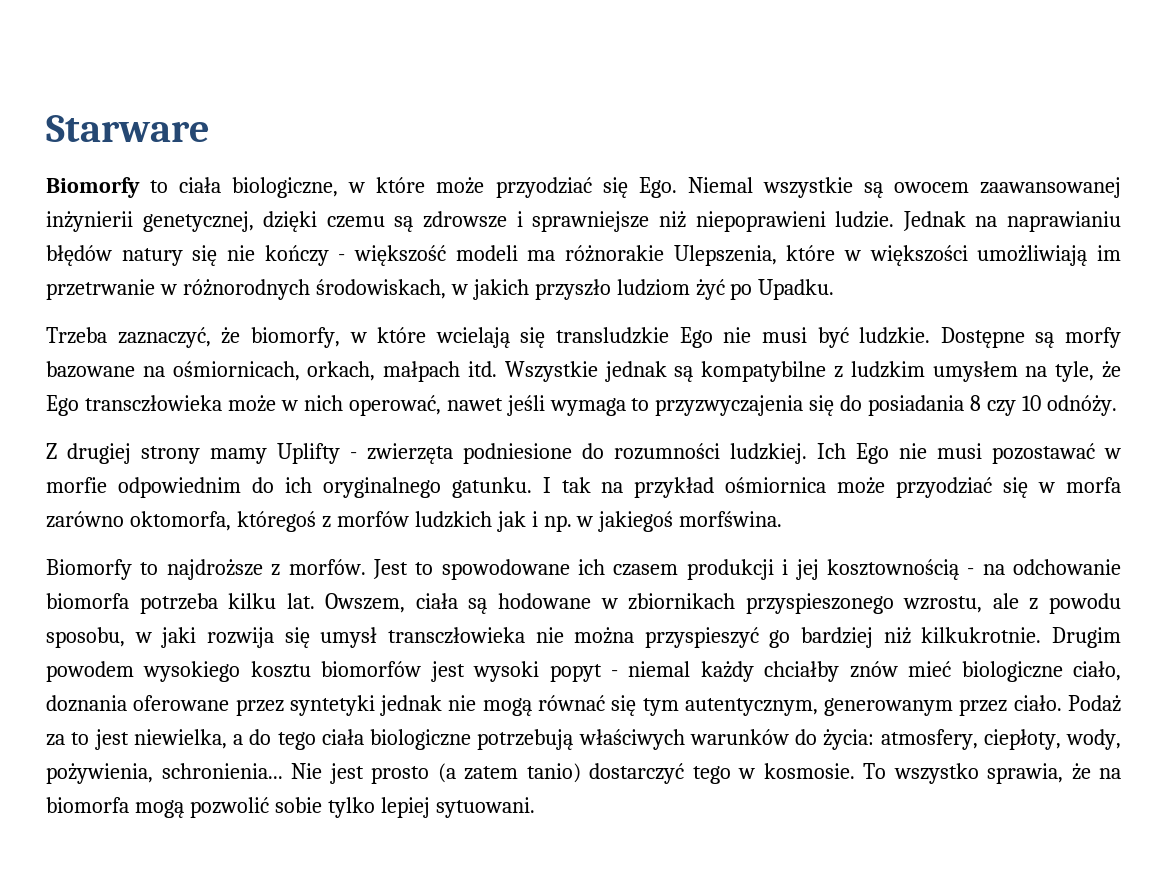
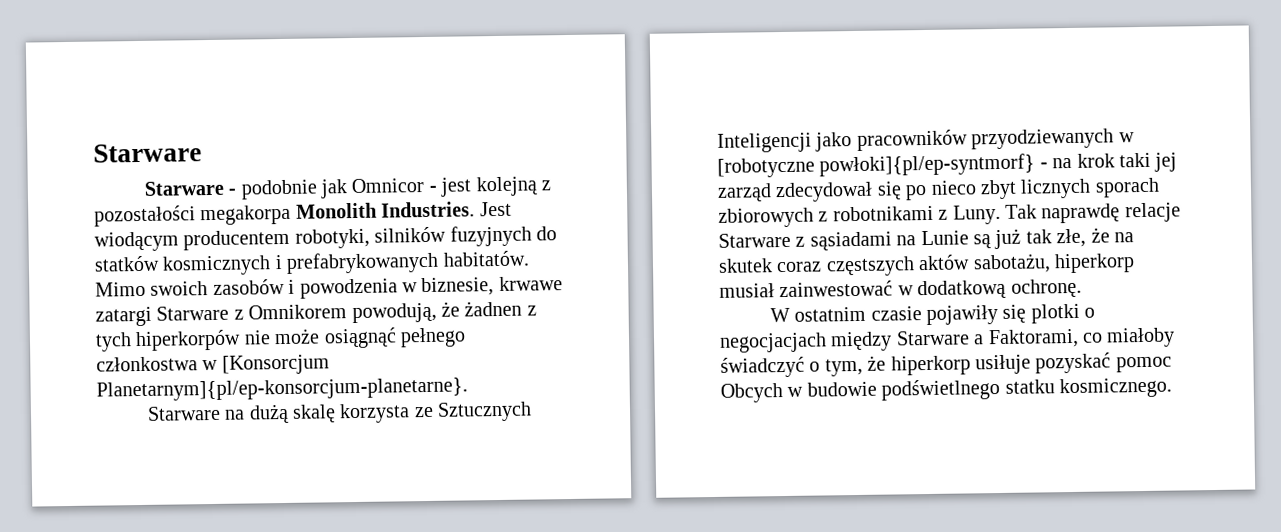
- Biomorfy to ciała biologiczne, w które może przyodziać się Ego. Niemal wszystkie są owocem zaawansowanej inżynierii genetycznej, dzięki czemu są zdrowsze i sprawniejsze niż niepoprawieni ludzie. Jednak na naprawianiu błędów natury się nie kończy - większość modeli ma różnorakie Ulepszenia, które w większości umożliwiają im przetrwanie w różnorodnych środowiskach, w jakich przyszło ludziom żyć po Upadku.
- Trzeba zaznaczyć, że biomorfy, w które wcielają się transludzkie Ego nie musi być ludzkie. Dostępne są morfy bazowane na ośmiornicach, orkach, małpach itd. Wszystkie jednak są kompatybilne z ludzkim umysłem na tyle, że Ego transczłowieka może w nich operować, nawet jeśli wymaga to przyzwyczajenia się do posiadania 8 czy 10 odnóży.
- Z drugiej strony mamy Uplifty - zwierzęta podniesione do rozumności ludzkiej. Ich Ego nie musi pozostawać w morfie odpowiednim do ich oryginalnego gatunku. I tak na przykład ośmiornica może przyodziać się w morfa zarówno oktomorfa, któregoś z morfów ludzkich jak i np. w jakiegoś morfświna.
- Biomorfy to najdroższe z morfów. Jest to spowodowane ich czasem produkcji i jej kosztownością - na odchowanie biomorfa potrzeba kilku lat. Owszem, ciała są hodowane w zbiornikach przyspieszonego wzrostu, ale z powodu sposobu, w jaki rozwija się umysł transczłowieka nie można przyspieszyć go bardziej niż kilkukrotnie. Drugim powodem wysokiego kosztu biomorfów jest wysoki popyt - niemal każdy chciałby znów mieć biologiczne ciało, doznania oferowane przez syntetyki jednak nie mogą równać się tym autentycznym, generowanym przez ciało. Podaż za to jest niewielka, a do tego ciała biologiczne potrzebują właściwych warunków do życia: atmosfery, ciepłoty, wody, pożywienia, schronienia... Nie jest prosto (a zatem tanio) dostarczyć tego w kosmosie. To wszystko sprawia, że na biomorfa mogą pozwolić sobie tylko lepiej sytuowani.
+ Starware - podobnie jak Omnicor - jest kolejną z pozostałości megakorpa Monolith Industries. Jest wiodącym producentem robotyki, silników fuzyjnych do statków kosmicznych i prefabrykowanych habitatów. Mimo swoich zasobów i powodzenia w biznesie, krwawe zatargi Starware z Omnikorem powodują, że żadnen z tych hiperkorpów nie może osiągnąć pełnego członkostwa w [Konsorcjum Planetarnym]{pl/ep-konsorcjum-planetarne}.
+ Starware na dużą skalę korzysta ze Sztucznych Inteligencji jako pracowników przyodziewanych w [robotyczne powłoki]{pl/ep-syntmorf} - na krok taki jej zarząd zdecydował się po nieco zbyt licznych sporach zbiorowych z robotnikami z Luny. Tak naprawdę relacje Starware z sąsiadami na Lunie są już tak złe, że na skutek coraz częstszych aktów sabotażu, hiperkorp musiał zainwestować w dodatkową ochronę.
+ W ostatnim czasie pojawiły się plotki o negocjacjach między Starware a Faktorami, co miałoby świadczyć o tym, że hiperkorp usiłuje pozyskać pomoc Obcych w budowie podświetlnego statku kosmicznego.

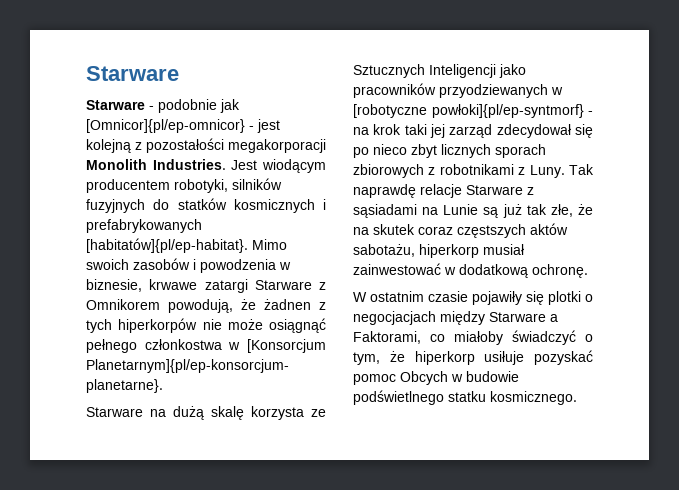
- Starware - podobnie jak Omnicor - jest kolejną z pozostałości megakorpa Monolith Industries.
+ Starware - podobnie jak [Omnicor]{pl/ep-omnicor} - jest kolejną z pozostałości megakorporacji Monolith Industries.
- Jest wiodącym producentem robotyki, silników fuzyjnych do statków kosmicznych i prefabrykowanych habitatów.
+ Jest wiodącym producentem robotyki, silników fuzyjnych do statków kosmicznych i prefabrykowanych [habitatów]{pl/ep-habitat}.

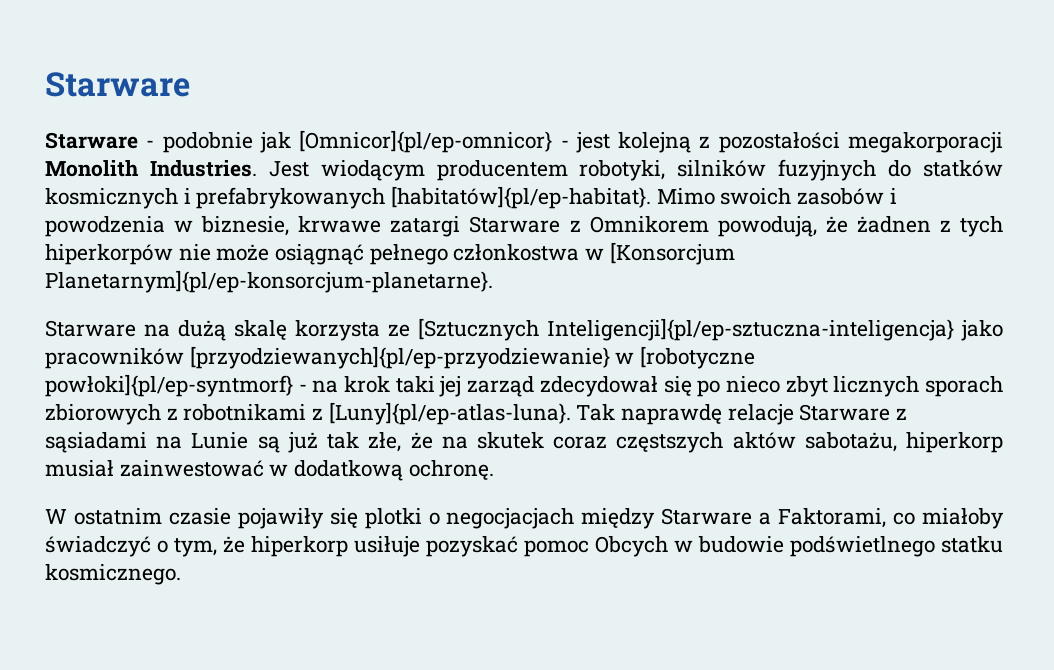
- Starware na dużą skalę korzysta ze Sztucznych Inteligencji jako pracowników przyodziewanych w [robotyczne powłoki]{pl/ep-syntmorf} - na krok taki jej zarząd zdecydował się po nieco zbyt licznych sporach zbiorowych z robotnikami z Luny.
+ Starware na dużą skalę korzysta ze [Sztucznych Inteligencji]{pl/ep-sztuczna-inteligencja} jako pracowników [przyodziewanych]{pl/ep-przyodziewanie} w [robotyczne powłoki]{pl/ep-syntmorf} - na krok taki jej zarząd zdecydował się po nieco zbyt licznych sporach zbiorowych z robotnikami z [Luny]{pl/ep-atlas-luna}.

